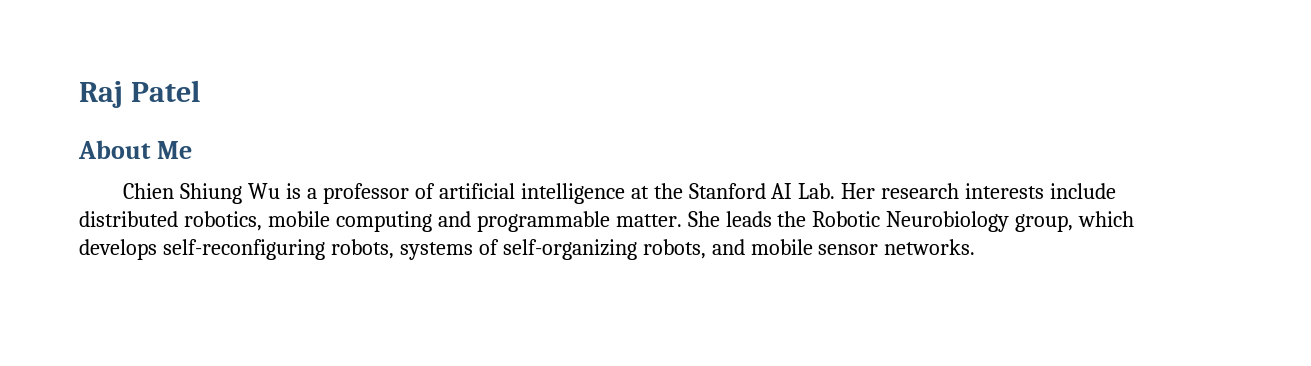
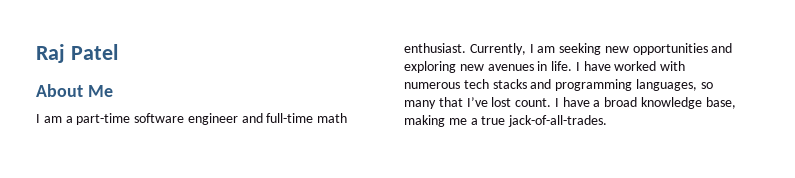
- Chien Shiung Wu is a professor of artificial intelligence at the Stanford AI Lab. Her research interests include distributed robotics, mobile computing and programmable matter. She leads the Robotic Neurobiology group, which develops self-reconfiguring robots, systems of self-organizing robots, and mobile sensor networks.
+ I am a part-time software engineer and full-time math enthusiast. Currently, I am seeking new opportunities and exploring new avenues in life. I have worked with numerous tech stacks and programming languages, so many that I’ve lost count. I have a broad knowledge base, making me a true jack-of-all-trades.

